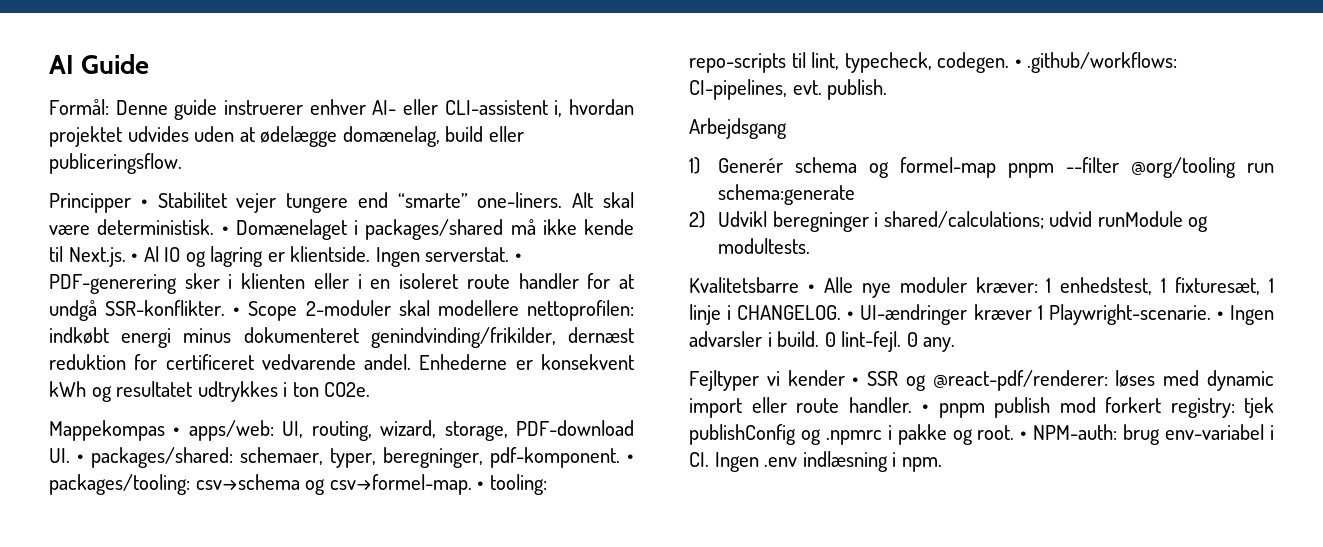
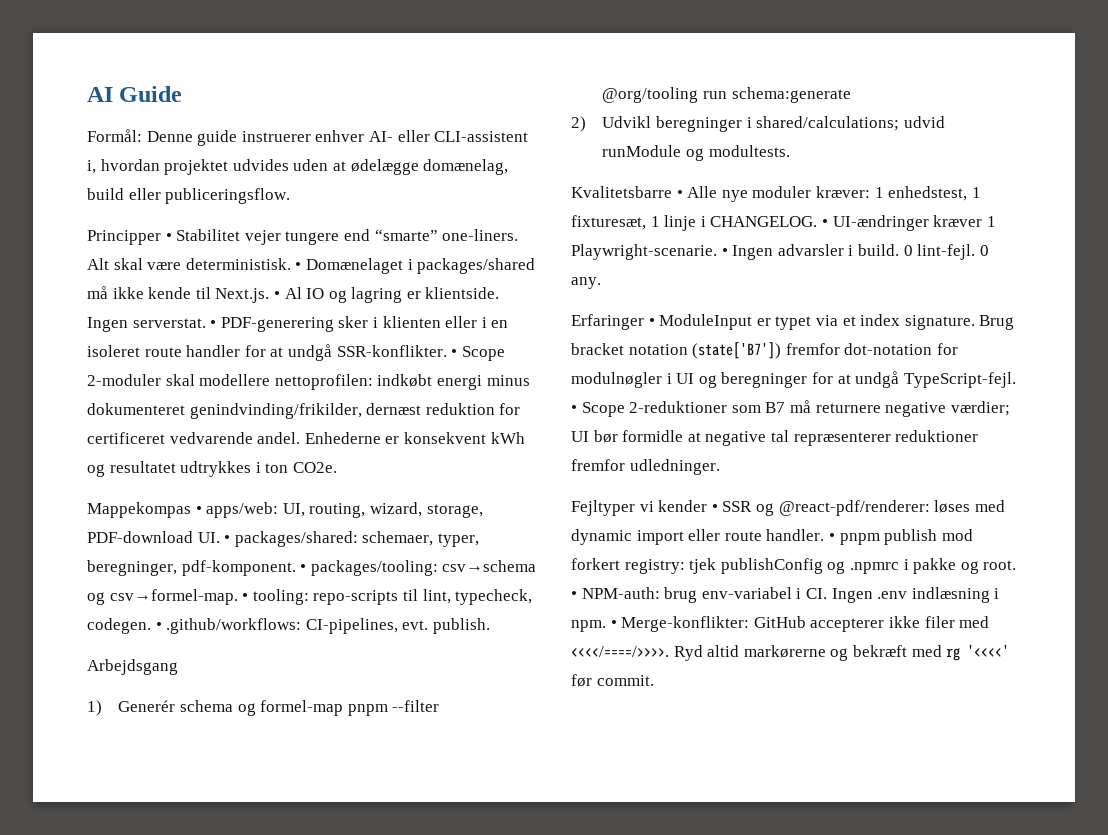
+ Erfaringer • ModuleInput er typet via et index signature. Brug bracket notation (state['B7']) fremfor dot-notation for modulnøgler i UI og beregninger for at undgå TypeScript-fejl. • Scope 2-reduktioner som B7 må returnere negative værdier; UI bør formidle at negative tal repræsenterer reduktioner fremfor udledninger.
+ • Merge-konflikter: GitHub accepterer ikke filer med <<<</====/>>>>. Ryd altid markørerne og bekræft med rg '<<<<' før commit.

